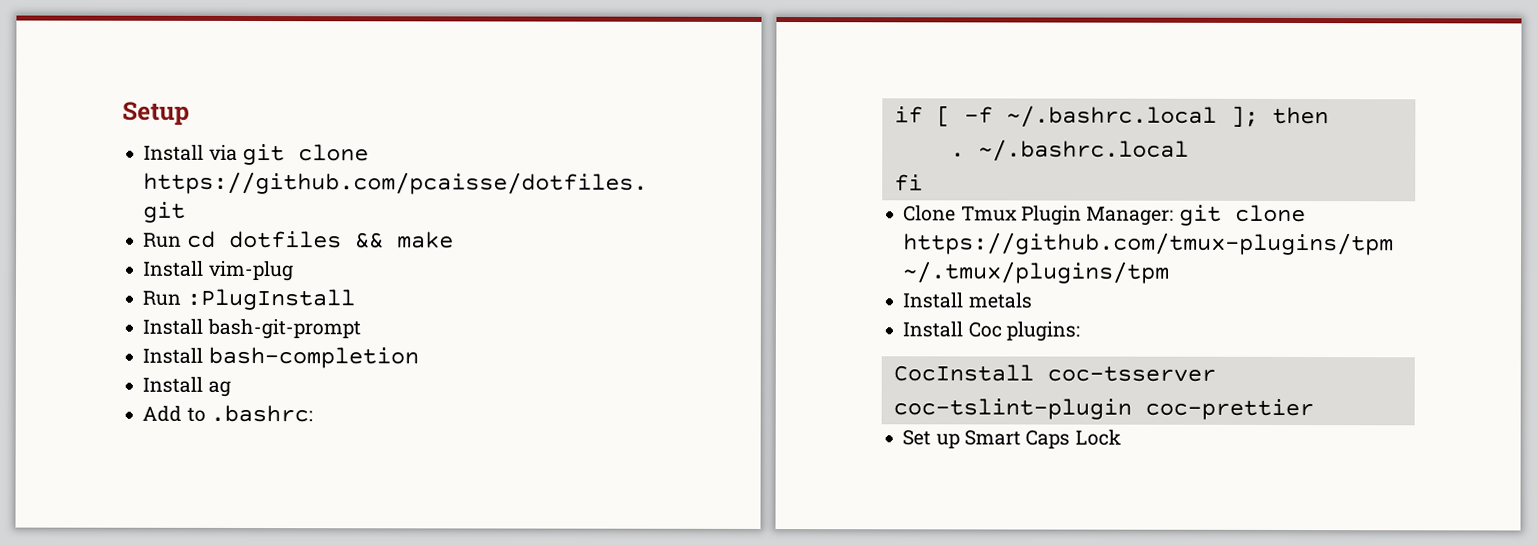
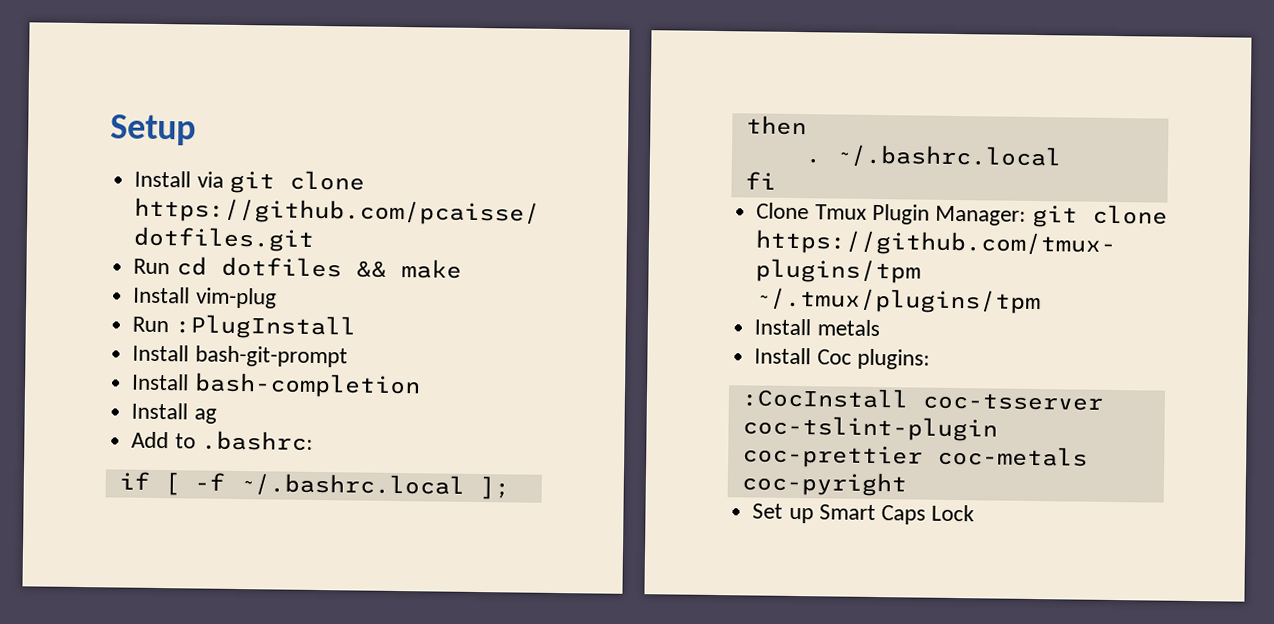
- CocInstall coc-tsserver coc-tslint-plugin coc-prettier
+ :CocInstall coc-tsserver coc-tslint-plugin coc-prettier coc-metals coc-pyright

